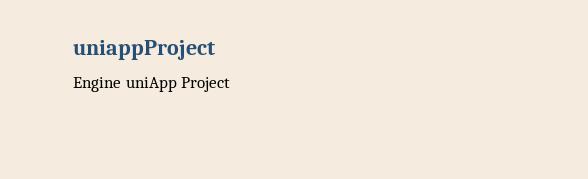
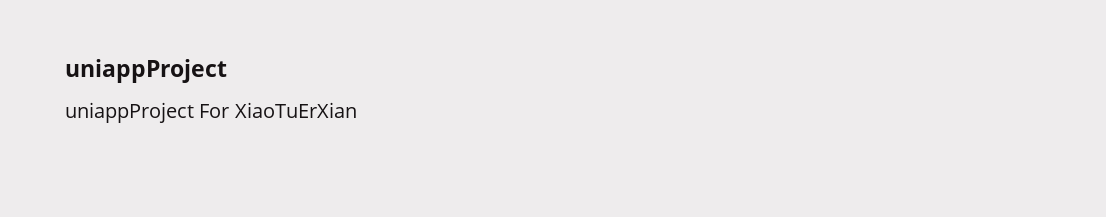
- Engine uniApp Project
+ uniappProject For XiaoTuErXian

